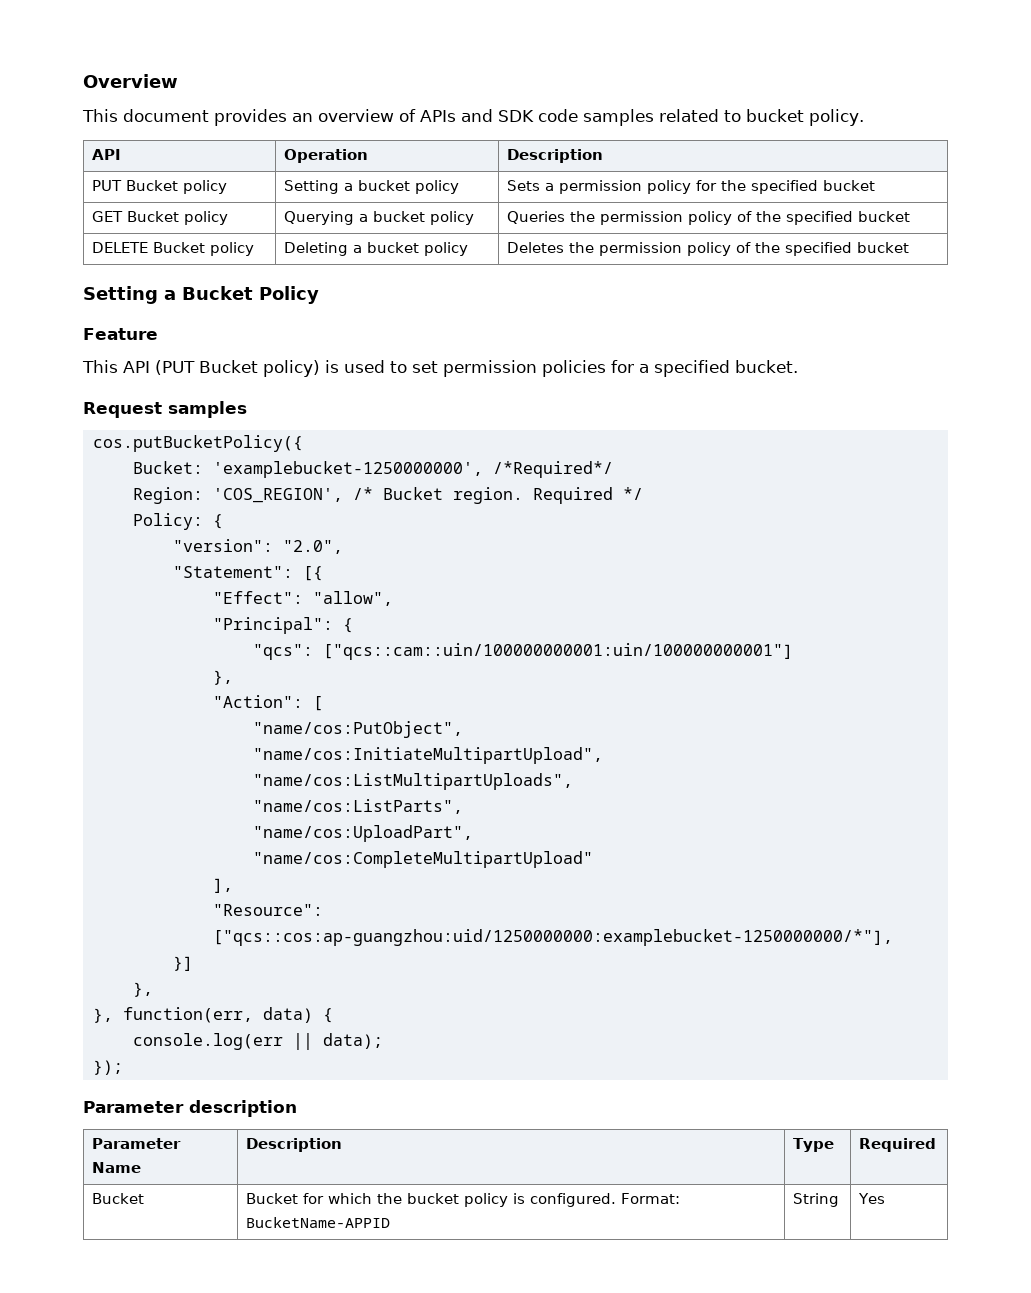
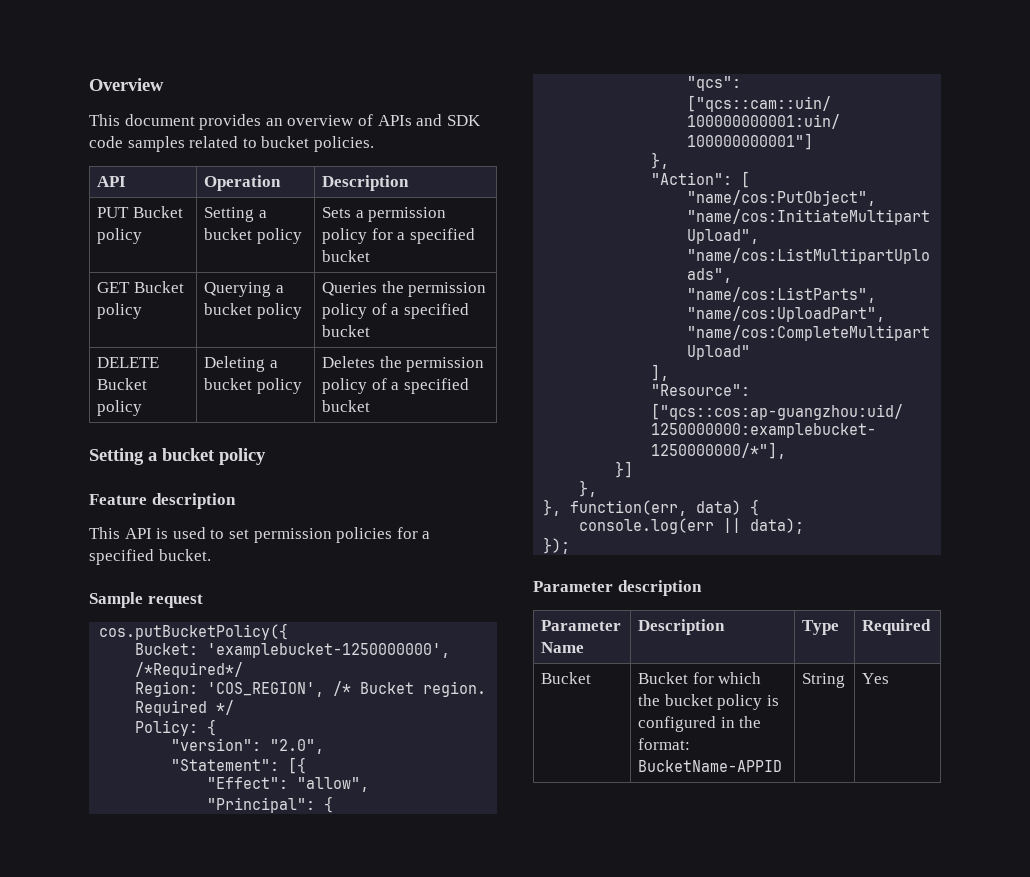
- This document provides an overview of APIs and SDK code samples related to bucket policy.
+ This document provides an overview of APIs and SDK code samples related to bucket policies.
- PUT Bucket policy | Setting a bucket policy | Sets a permission policy for the specified bucket
+ PUT Bucket policy | Setting a bucket policy | Sets a permission policy for a specified bucket
- GET Bucket policy | Querying a bucket policy | Queries the permission policy of the specified bucket
+ GET Bucket policy | Querying a bucket policy | Queries the permission policy of a specified bucket
- DELETE Bucket policy | Deleting a bucket policy | Deletes the permission policy of the specified bucket
- Setting a Bucket Policy
+ DELETE Bucket policy | Deleting a bucket policy | Deletes the permission policy of a specified bucket
+ Setting a bucket policy
- Feature
+ Feature description
- This API (PUT Bucket policy) is used to set permission policies for a specified bucket.
+ This API is used to set permission policies for a specified bucket.
- Request samples
+ Sample request
- Bucket | Bucket for which the bucket policy is configured. Format: BucketName-APPID | String | Yes
+ Bucket | Bucket for which the bucket policy is configured in the format: BucketName-APPID | String | Yes

